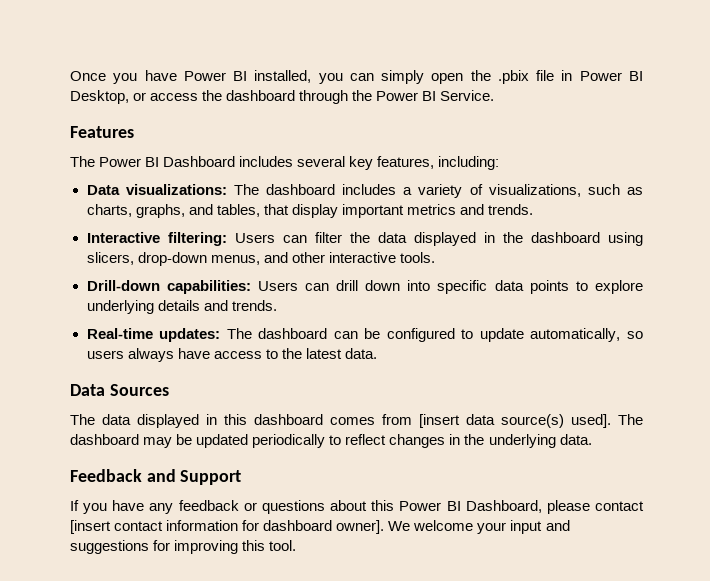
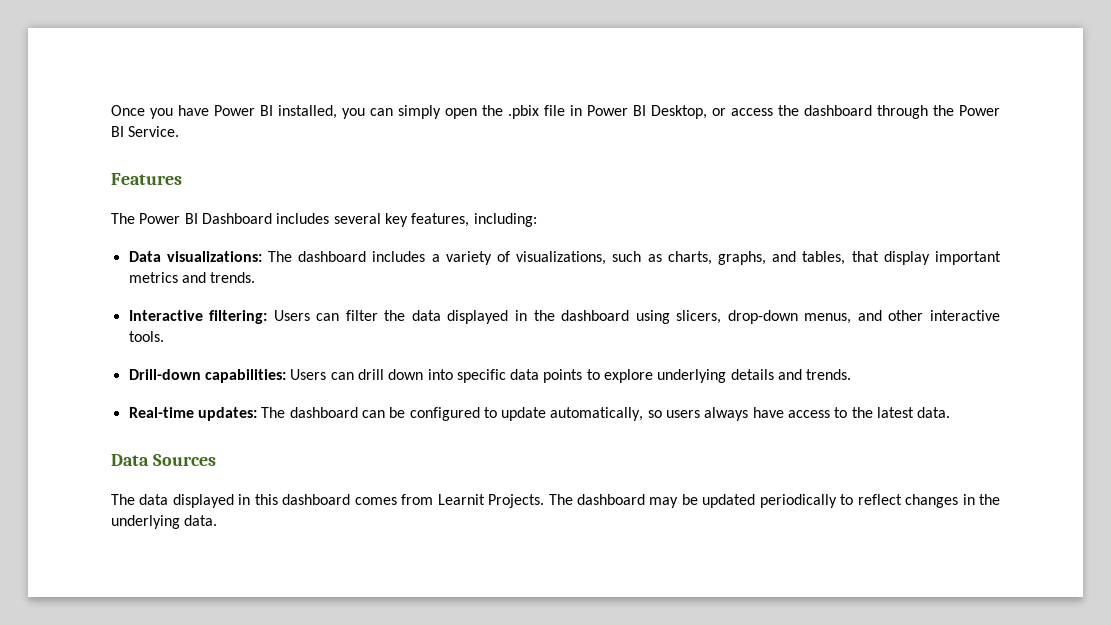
- The data displayed in this dashboard comes from [insert data source(s) used].
+ The data displayed in this dashboard comes from Learnit Projects.
- Feedback and Support
- If you have any feedback or questions about this Power BI Dashboard, please contact [insert contact information for dashboard owner]. We welcome your input and suggestions for improving this tool.

